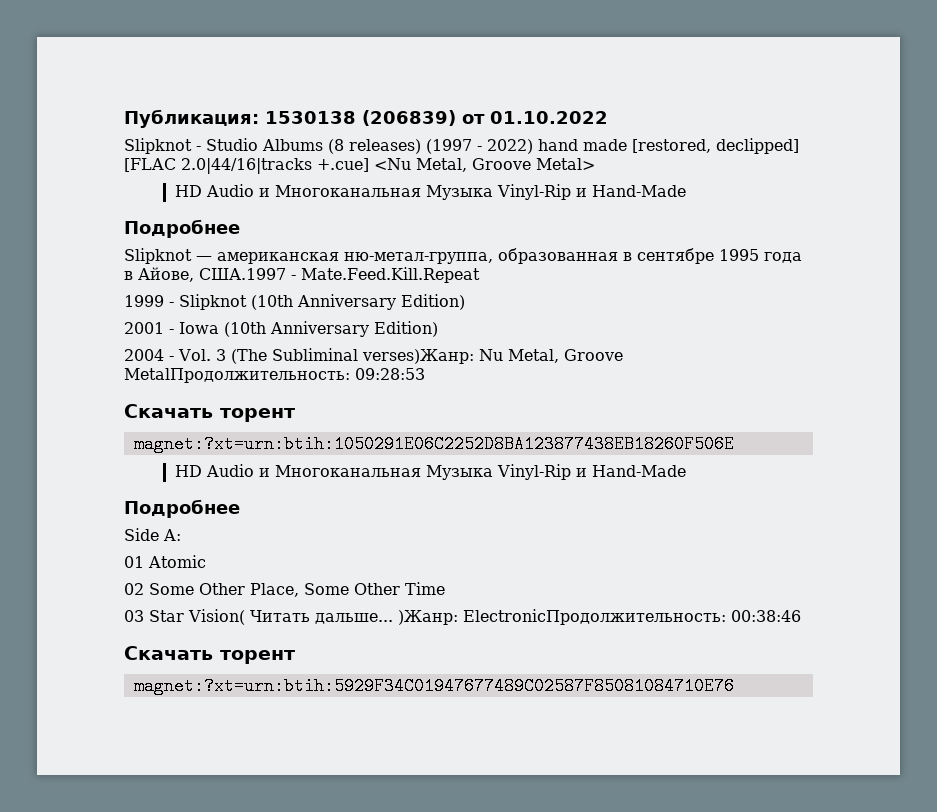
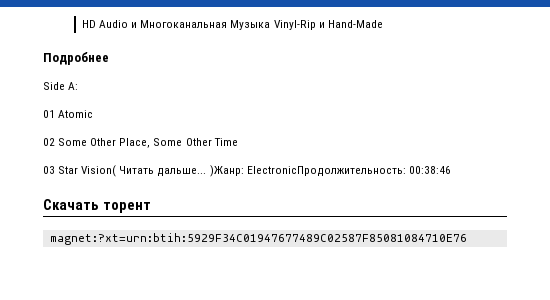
- Публикация: 1530138 (206839) от 01.10.2022
- Slipknot - Studio Albums (8 releases) (1997 - 2022) hand made [restored, declipped] [FLAC 2.0|44/16|tracks +.cue] <Nu Metal, Groove Metal>
- HD Audio и Многоканальная Музыка Vinyl-Rip и Hand-Made
- Подробнее
- Slipknot — американская ню-метал-группа, образованная в сентябре 1995 года в Айове, США.1997 - Mate.Feed.Kill.Repeat
- 1999 - Slipknot (10th Anniversary Edition)
- 2001 - Iowa (10th Anniversary Edition)
- 2004 - Vol. 3 (The Subliminal verses)Жанр: Nu Metal, Groove MetalПродолжительность: 09:28:53
- Скачать торент
- magnet:?xt=urn:btih:1050291E06C2252D8BA123877438EB18260F506E

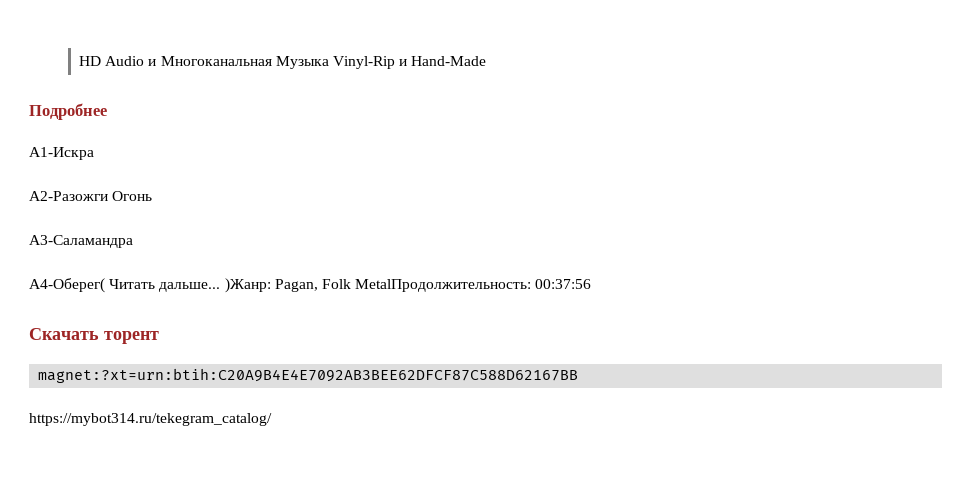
- Side A:
- 01 Atomic
- 02 Some Other Place, Some Other Time
- 03 Star Vision( Читать дальше... )Жанр: ElectronicПродолжительность: 00:38:46
+ A1-Искра
+ A2-Разожги Огонь
+ A3-Саламандра
+ A4-Оберег( Читать дальше... )Жанр: Pagan, Folk MetalПродолжительность: 00:37:56
- magnet:?xt=urn:btih:5929F34C01947677489C02587F85081084710E76
+ magnet:?xt=urn:btih:C20A9B4E4E7092AB3BEE62DFCF87C588D62167BB
+ https://mybot314.ru/tekegram_catalog/

